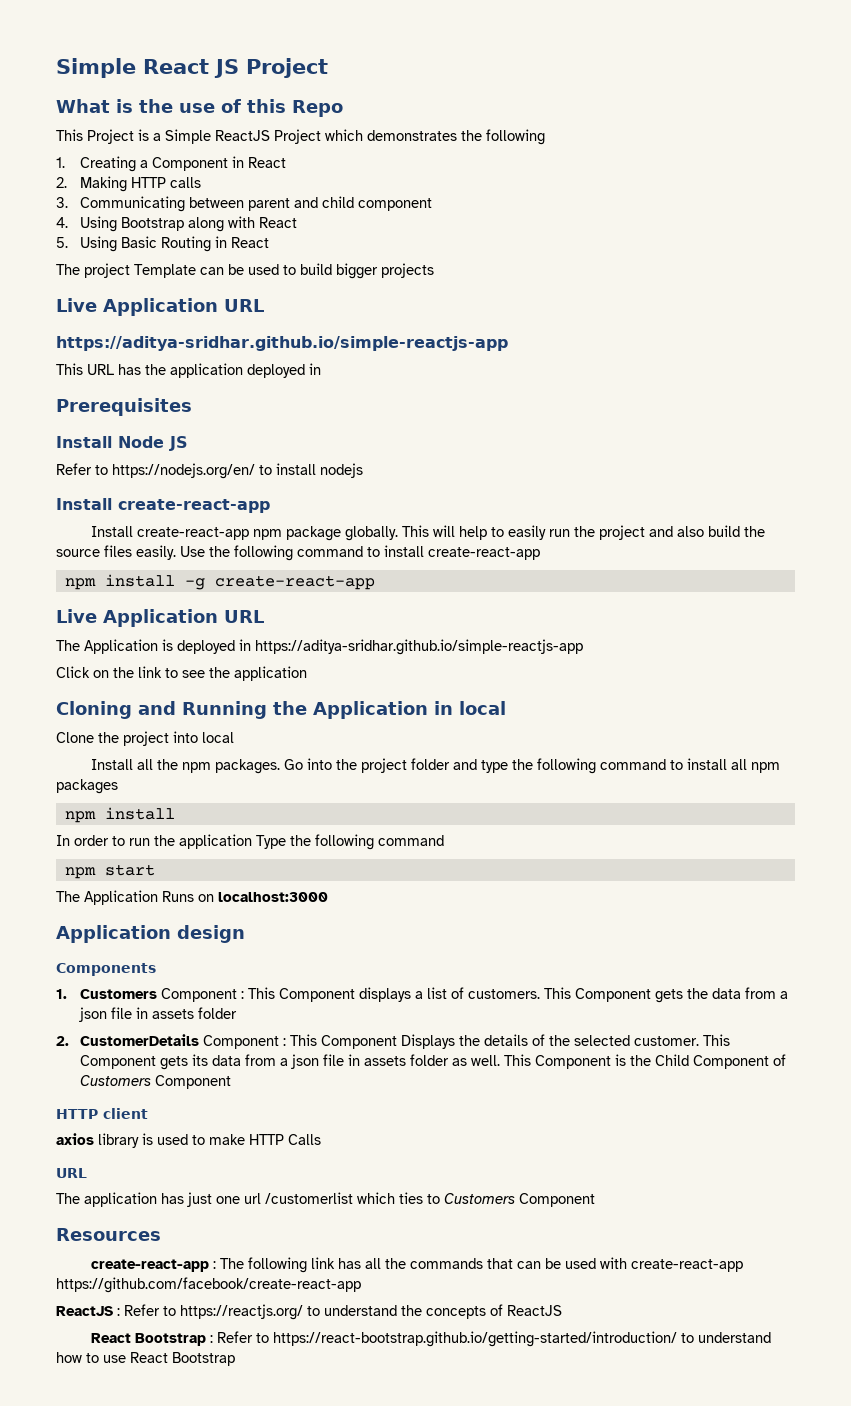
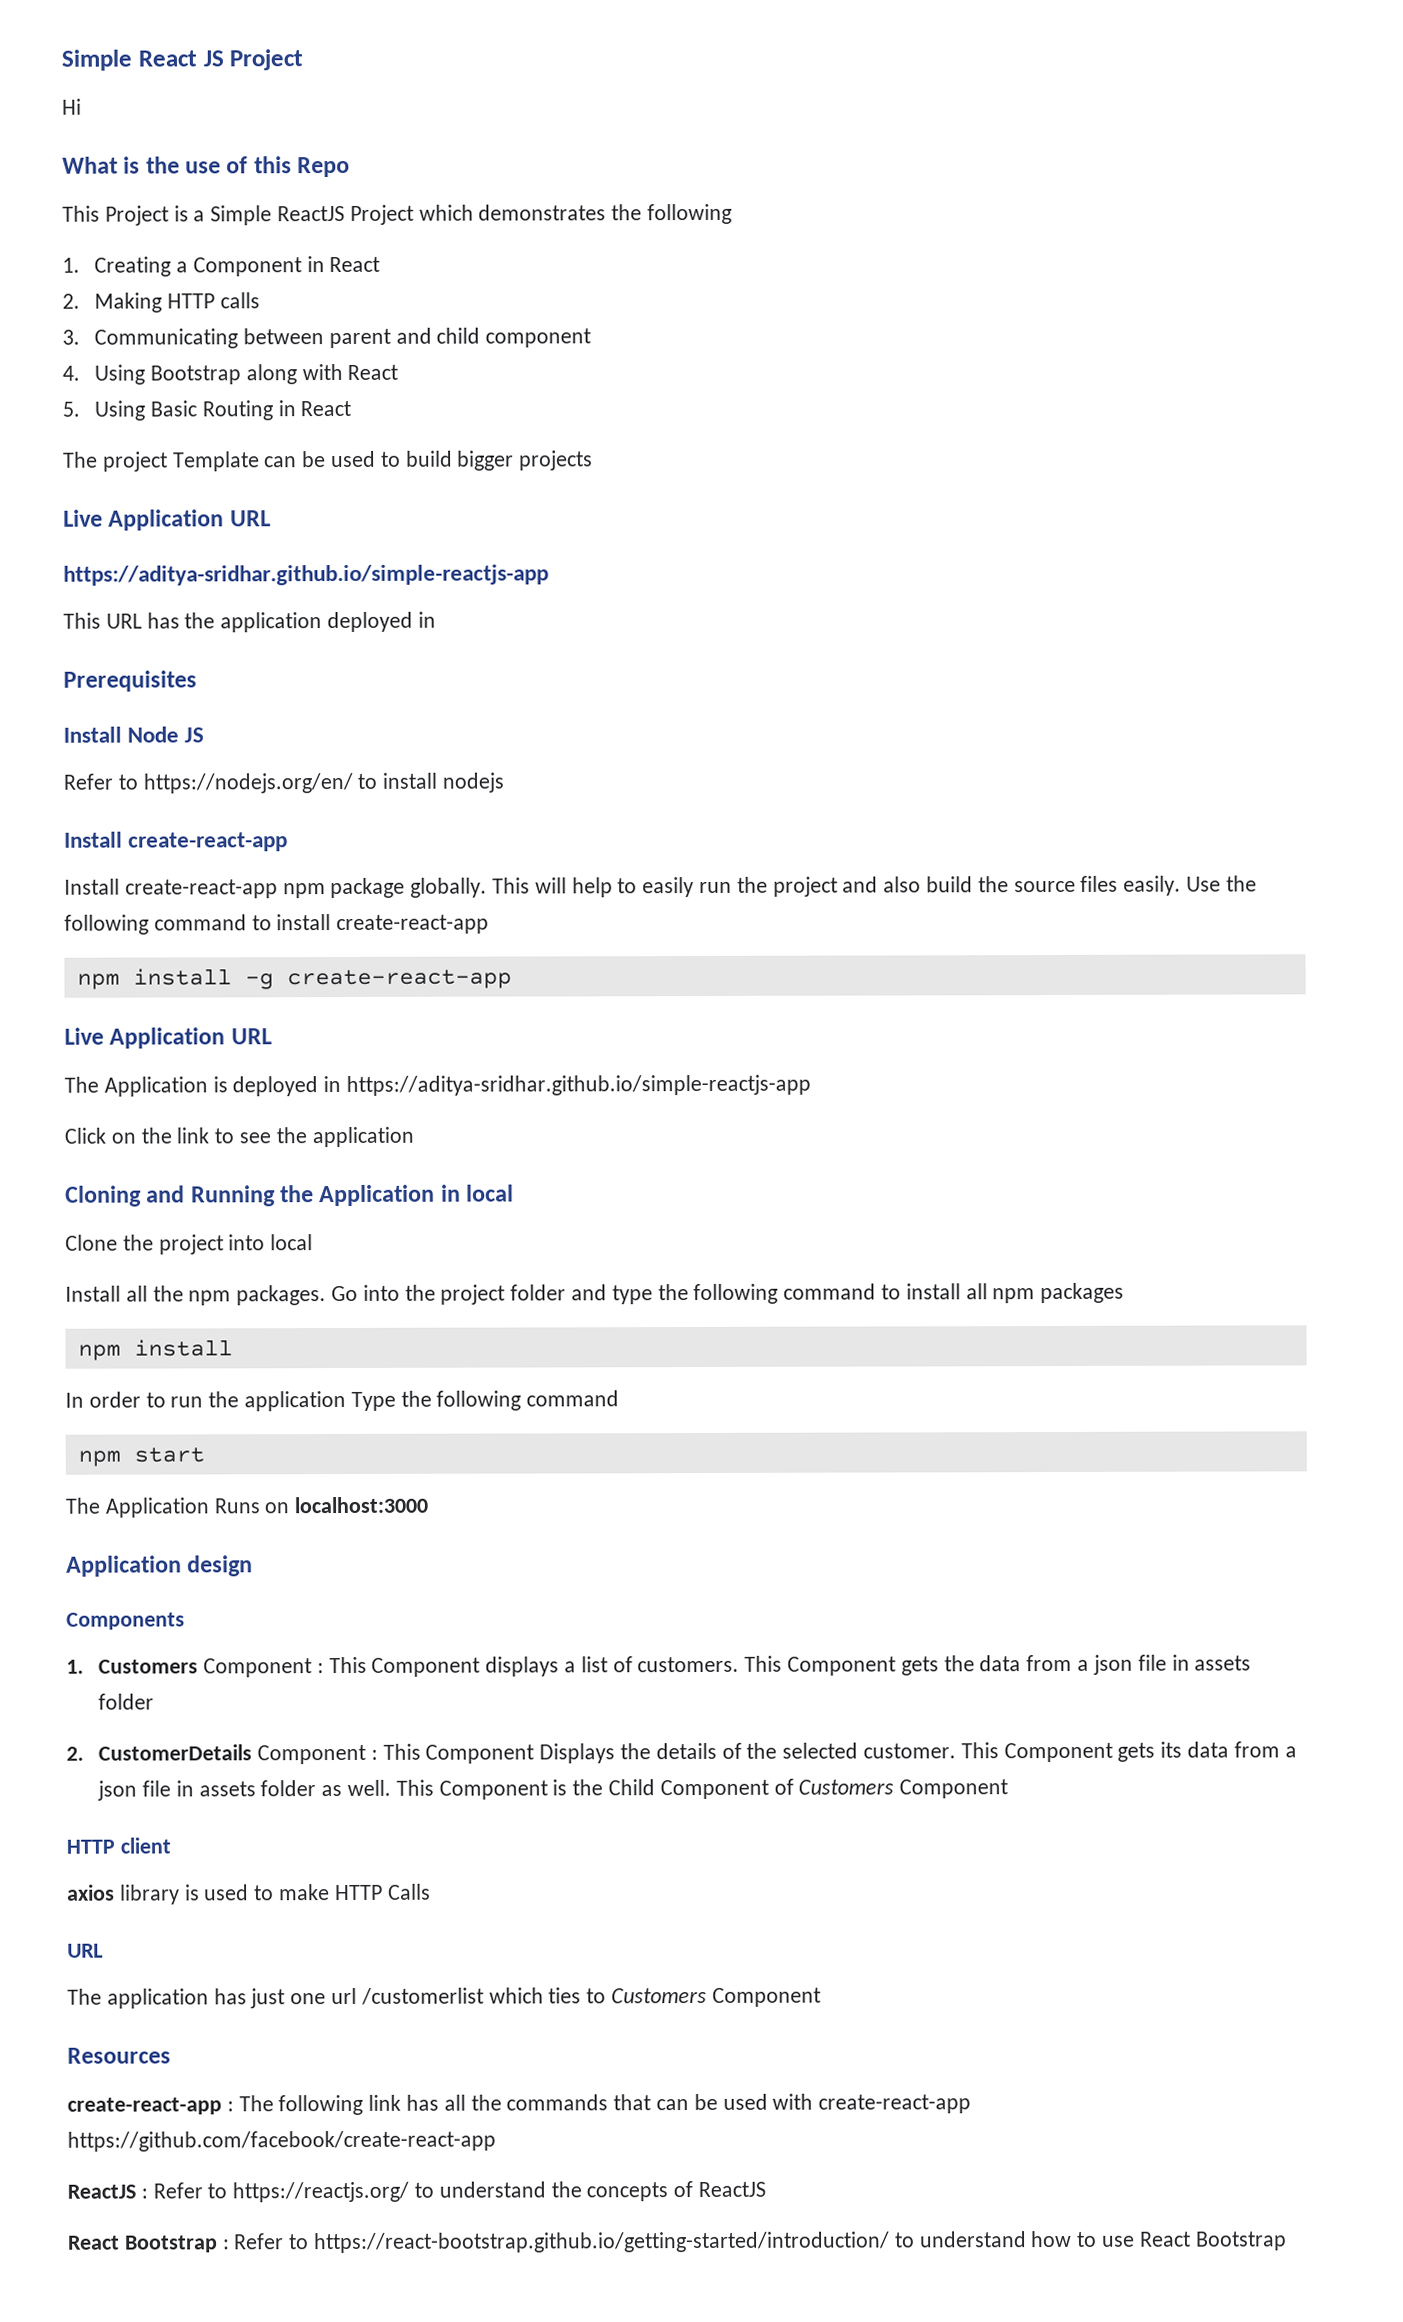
+ Hi

